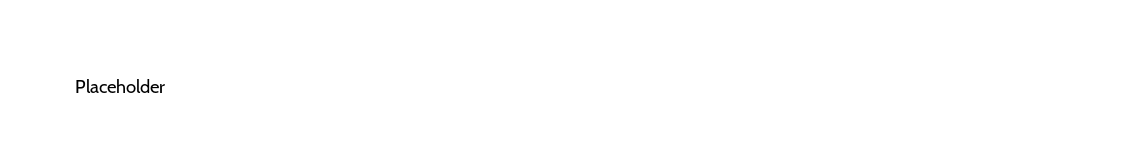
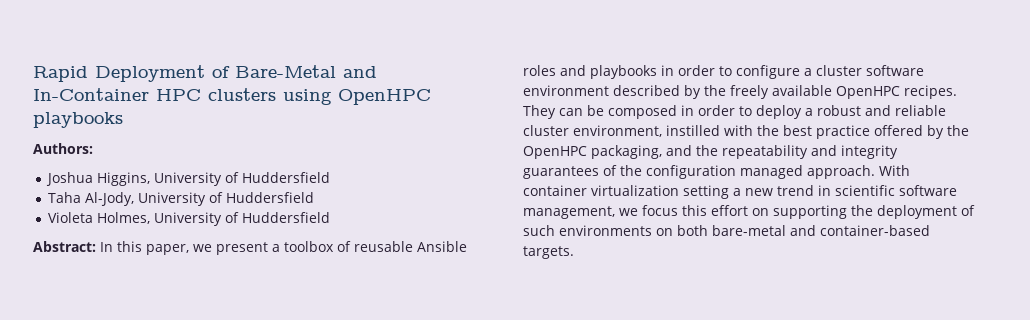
- Placeholder
+ Rapid Deployment of Bare-Metal and In-Container HPC clusters using OpenHPC playbooks
+ Authors:
+ Joshua Higgins, University of Huddersfield
+ Taha Al-Jody, University of Huddersfield
+ Violeta Holmes, University of Huddersfield
+ Abstract: In this paper, we present a toolbox of reusable Ansible roles and playbooks in order to configure a cluster software environment described by the freely available OpenHPC recipes. They can be composed in order to deploy a robust and reliable cluster environment, instilled with the best practice offered by the OpenHPC packaging, and the repeatability and integrity guarantees of the configuration managed approach. With container virtualization setting a new trend in scientific software management, we focus this effort on supporting the deployment of such environments on both bare-metal and container-based targets.

